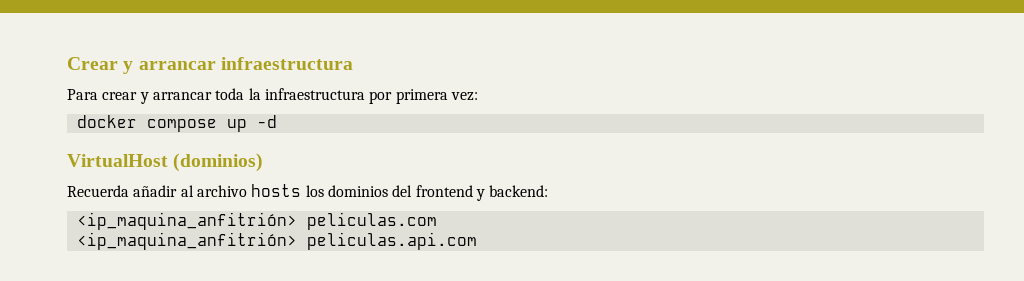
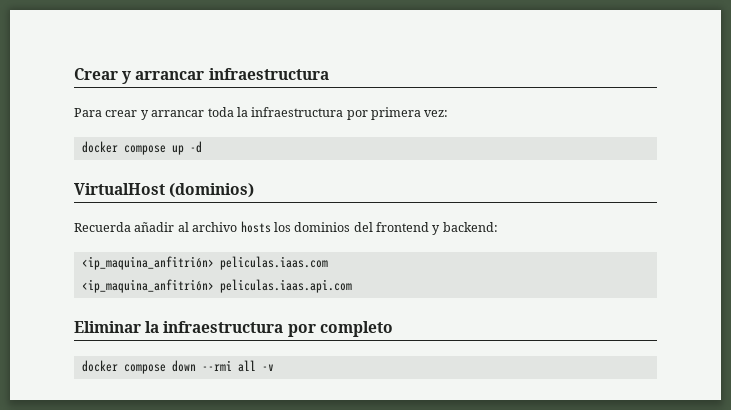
- <ip_maquina_anfitrión> peliculas.com
- <ip_maquina_anfitrión> peliculas.api.com
+ <ip_maquina_anfitrión> peliculas.iaas.com
+ <ip_maquina_anfitrión> peliculas.iaas.api.com
+ Eliminar la infraestructura por completo
+ docker compose down --rmi all -v

